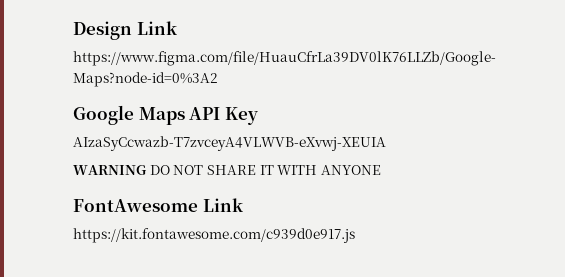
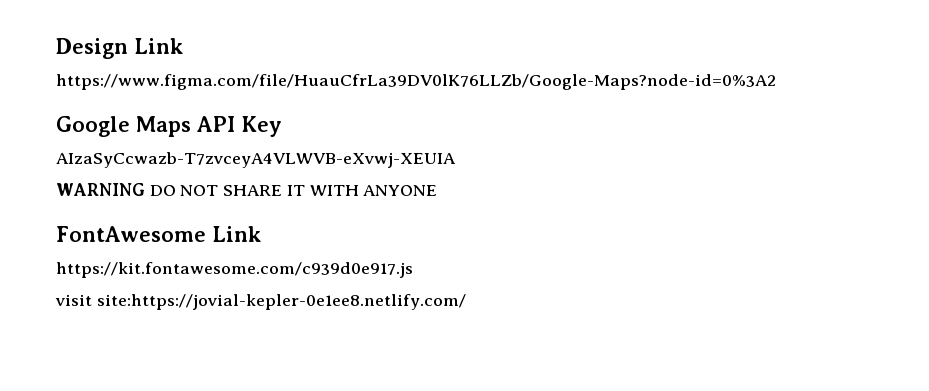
+ visit site:https://jovial-kepler-0e1ee8.netlify.com/

